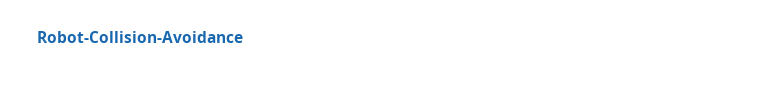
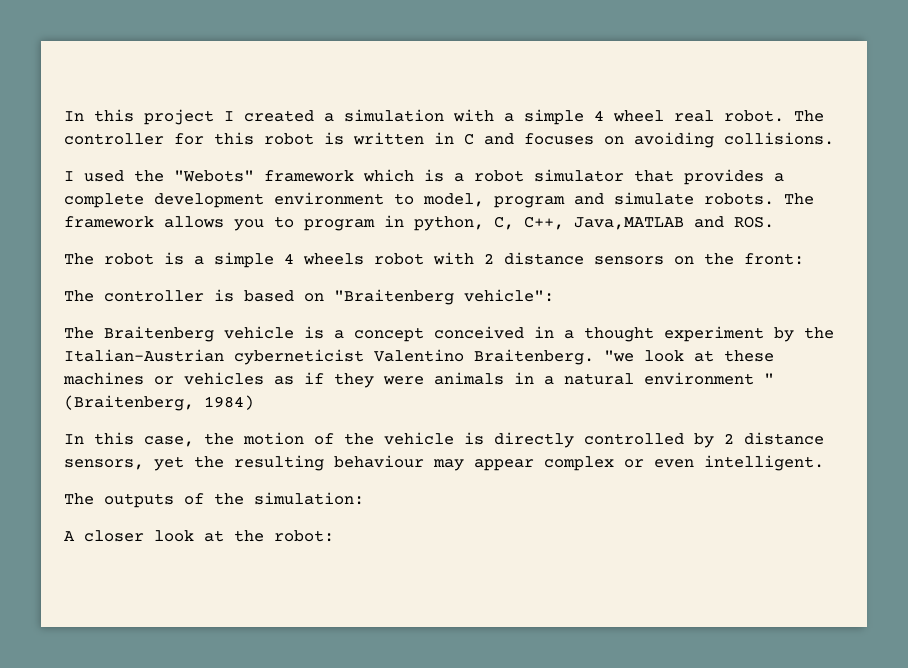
- Robot-Collision-Avoidance
+ In this project I created a simulation with a simple 4 wheel real robot. The controller for this robot is written in C and focuses on avoiding collisions.
+ I used the "Webots" framework which is a robot simulator that provides a complete development environment to model, program and simulate robots. The framework allows you to program in python, C, C++, Java,MATLAB and ROS.
+ The robot is a simple 4 wheels robot with 2 distance sensors on the front:
+ The controller is based on "Braitenberg vehicle":
+ The Braitenberg vehicle is a concept conceived in a thought experiment by the Italian-Austrian cyberneticist Valentino Braitenberg. "we look at these machines or vehicles as if they were animals in a natural environment " (Braitenberg, 1984)
+ In this case, the motion of the vehicle is directly controlled by 2 distance sensors, yet the resulting behaviour may appear complex or even intelligent.
+ The outputs of the simulation:
+ A closer look at the robot:

